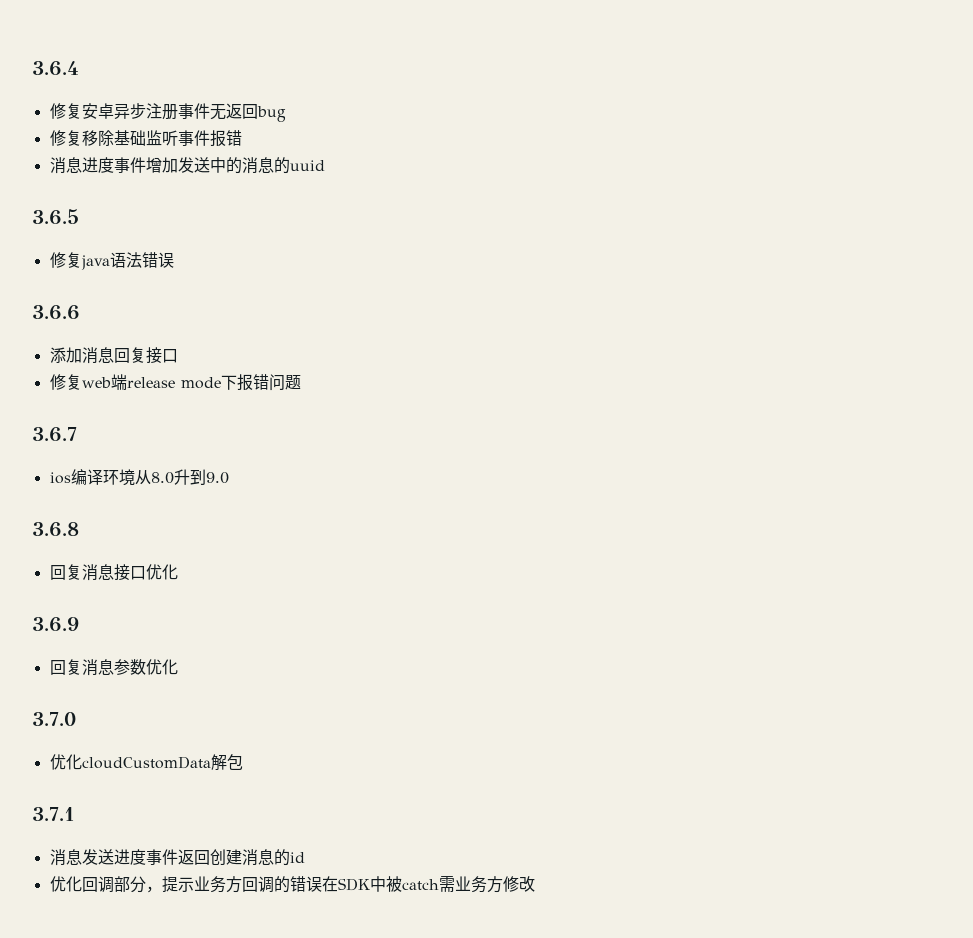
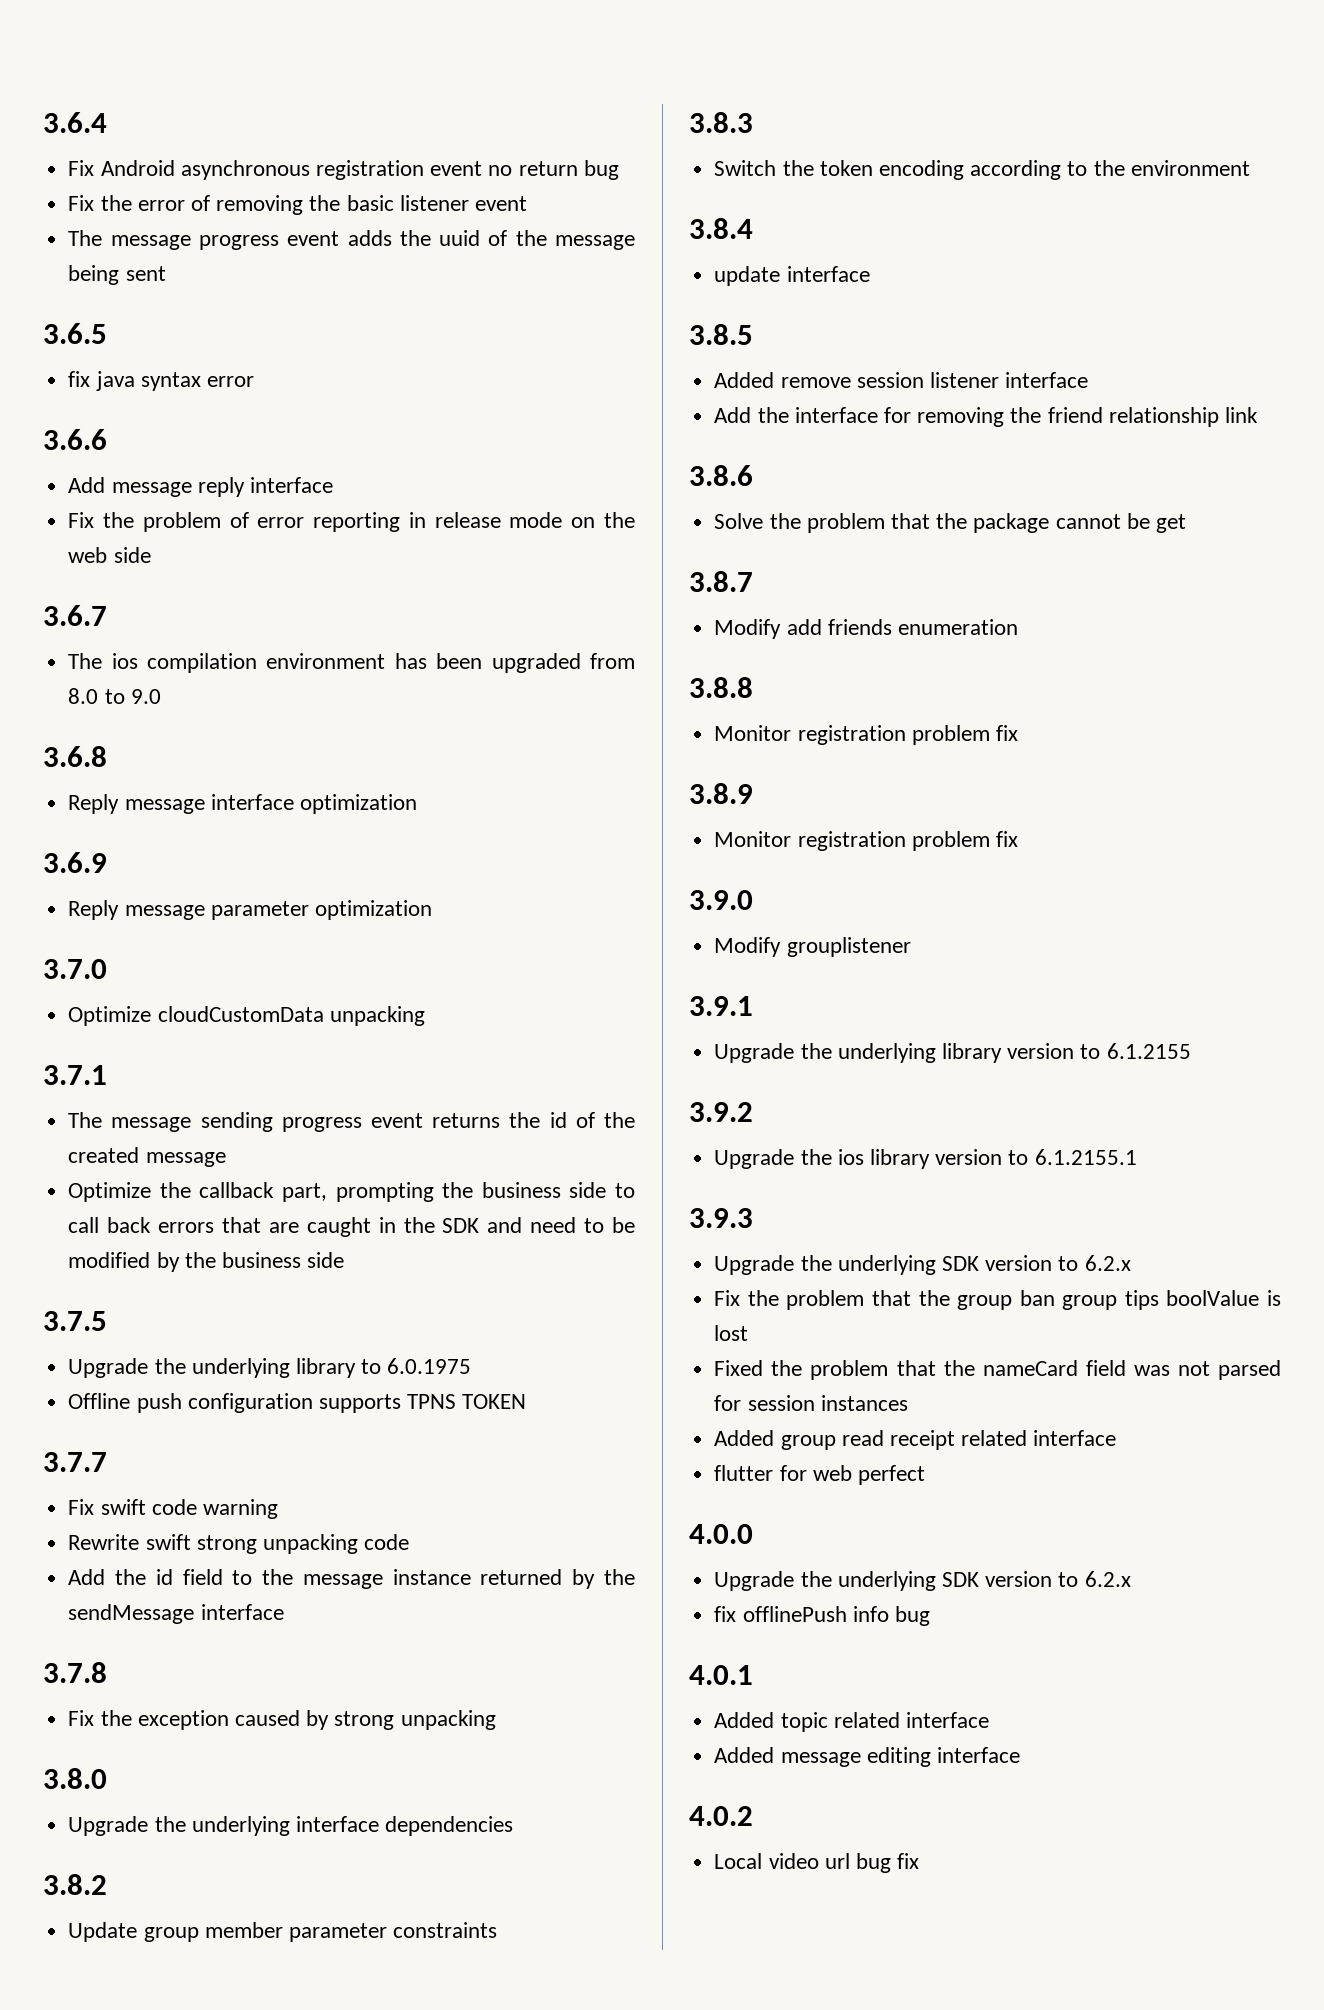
- 修复安卓异步注册事件无返回bug
- 修复移除基础监听事件报错
- 消息进度事件增加发送中的消息的uuid
+ Fix Android asynchronous registration event no return bug
+ Fix the error of removing the basic listener event
+ The message progress event adds the uuid of the message being sent
  3.6.5
- 修复java语法错误
+ fix java syntax error
  3.6.6
- 添加消息回复接口
- 修复web端release mode下报错问题
+ Add message reply interface
+ Fix the problem of error reporting in release mode on the web side
  3.6.7
- ios编译环境从8.0升到9.0
+ The ios compilation environment has been upgraded from 8.0 to 9.0
  3.6.8
- 回复消息接口优化
+ Reply message interface optimization
  3.6.9
- 回复消息参数优化
+ Reply message parameter optimization
  3.7.0
- 优化cloudCustomData解包
+ Optimize cloudCustomData unpacking
  3.7.1
- 消息发送进度事件返回创建消息的id
- 优化回调部分，提示业务方回调的错误在SDK中被catch需业务方修改
+ The message sending progress event returns the id of the created message
+ Optimize the callback part, prompting the business side to call back errors that are caught in the SDK and need to be modified by the business side
+ 3.7.5
+ Upgrade the underlying library to 6.0.1975
+ Offline push configuration supports TPNS TOKEN
+ 3.7.7
+ Fix swift code warning
+ Rewrite swift strong unpacking code
+ Add the id field to the message instance returned by the sendMessage interface
+ 3.7.8
+ Fix the exception caused by strong unpacking
+ 3.8.0
+ Upgrade the underlying interface dependencies
+ 3.8.2
+ Update group member parameter constraints
+ 3.8.3
+ Switch the token encoding according to the environment
+ 3.8.4
+ update interface
+ 3.8.5
+ Added remove session listener interface
+ Add the interface for removing the friend relationship link
+ 3.8.6
+ Solve the problem that the package cannot be get
+ 3.8.7
+ Modify add friends enumeration
+ 3.8.8
+ Monitor registration problem fix
+ 3.8.9
+ Monitor registration problem fix
+ 3.9.0
+ Modify grouplistener
+ 3.9.1
+ Upgrade the underlying library version to 6.1.2155
+ 3.9.2
+ Upgrade the ios library version to 6.1.2155.1
+ 3.9.3
+ Upgrade the underlying SDK version to 6.2.x
+ Fix the problem that the group ban group tips boolValue is lost
+ Fixed the problem that the nameCard field was not parsed for session instances
+ Added group read receipt related interface
+ flutter for web perfect
+ 4.0.0
+ Upgrade the underlying SDK version to 6.2.x
+ fix offlinePush info bug
+ 4.0.1
+ Added topic related interface
+ Added message editing interface
+ 4.0.2
+ Local video url bug fix

